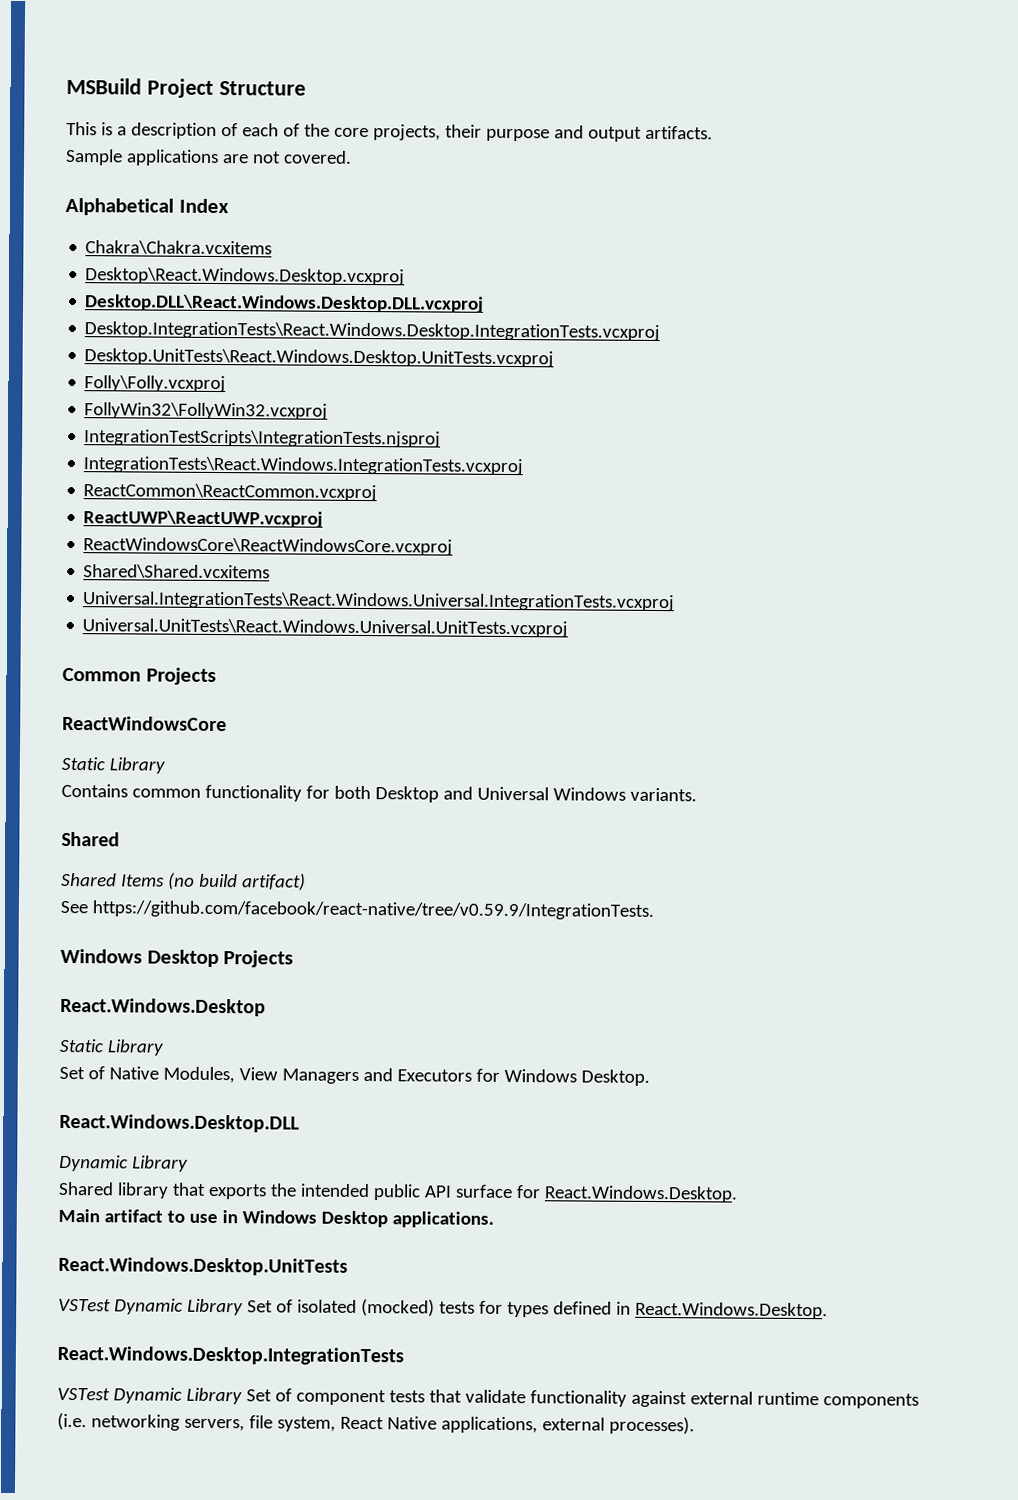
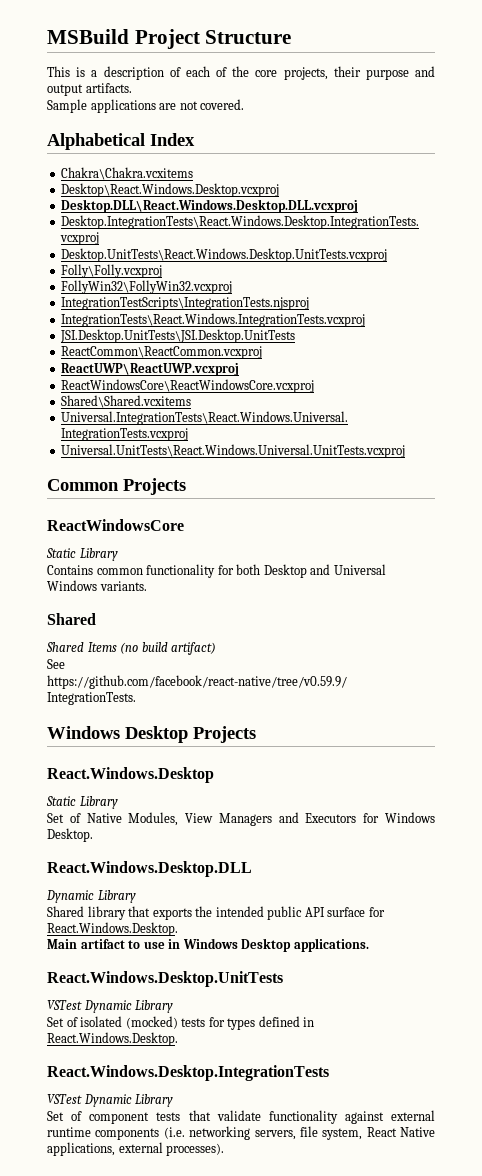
+ JSI.Desktop.UnitTests\JSI.Desktop.UnitTests
  React.Windows.Desktop.UnitTests
- VSTest Dynamic Library Set of isolated (mocked) tests for types defined in React.Windows.Desktop.
+ VSTest Dynamic Library
+ Set of isolated (mocked) tests for types defined in React.Windows.Desktop.
  React.Windows.Desktop.IntegrationTests
- VSTest Dynamic Library Set of component tests that validate functionality against external runtime components (i.e. networking servers, file system, React Native applications, external processes).
+ VSTest Dynamic Library
+ Set of component tests that validate functionality against external runtime components (i.e. networking servers, file system, React Native applications, external processes).

